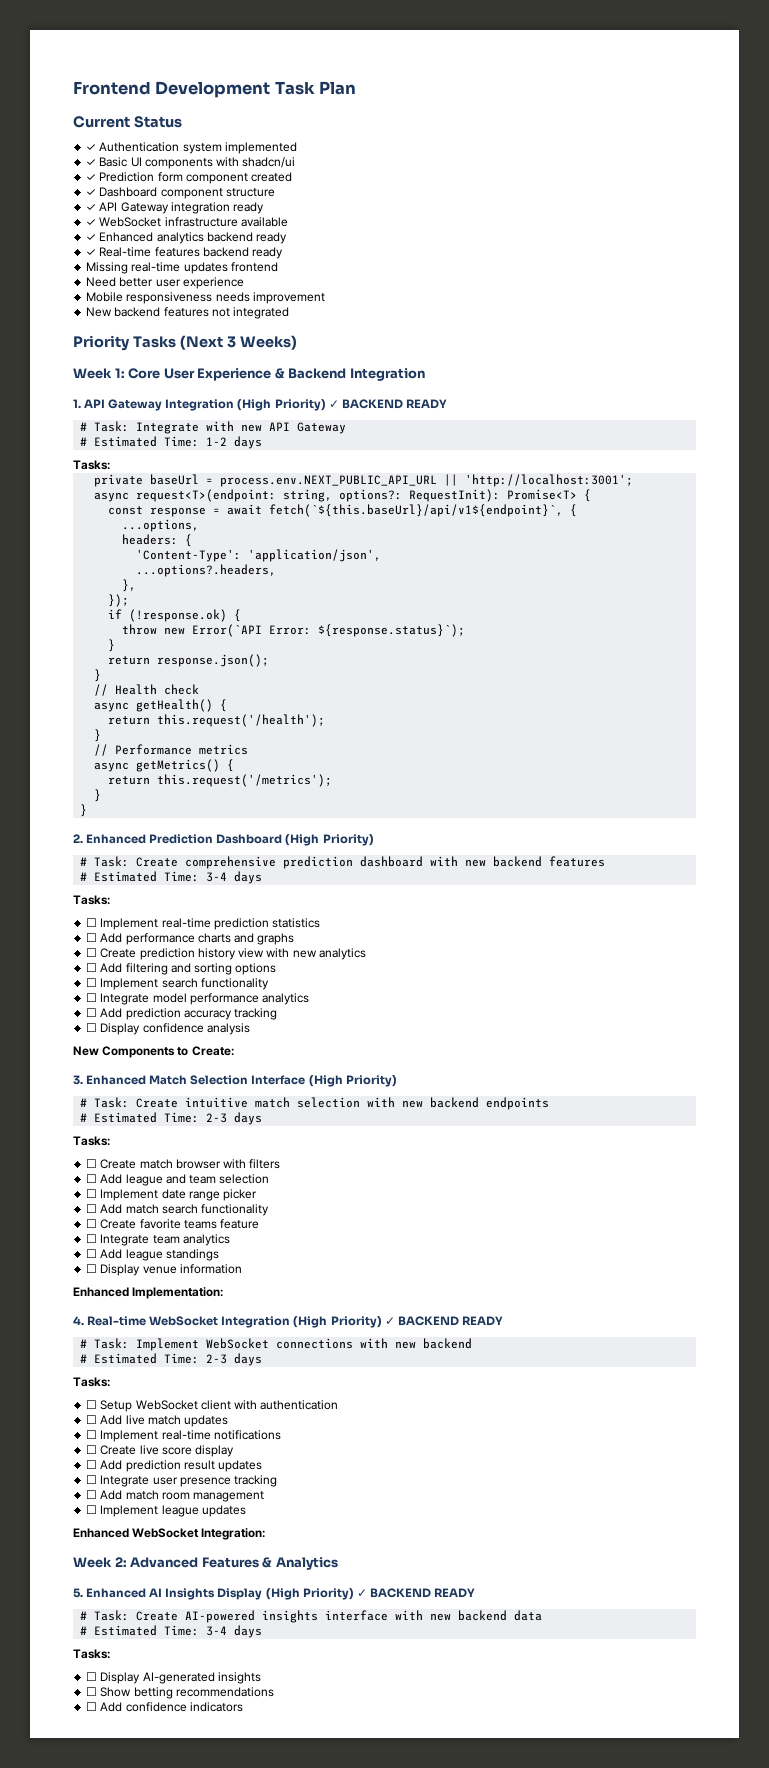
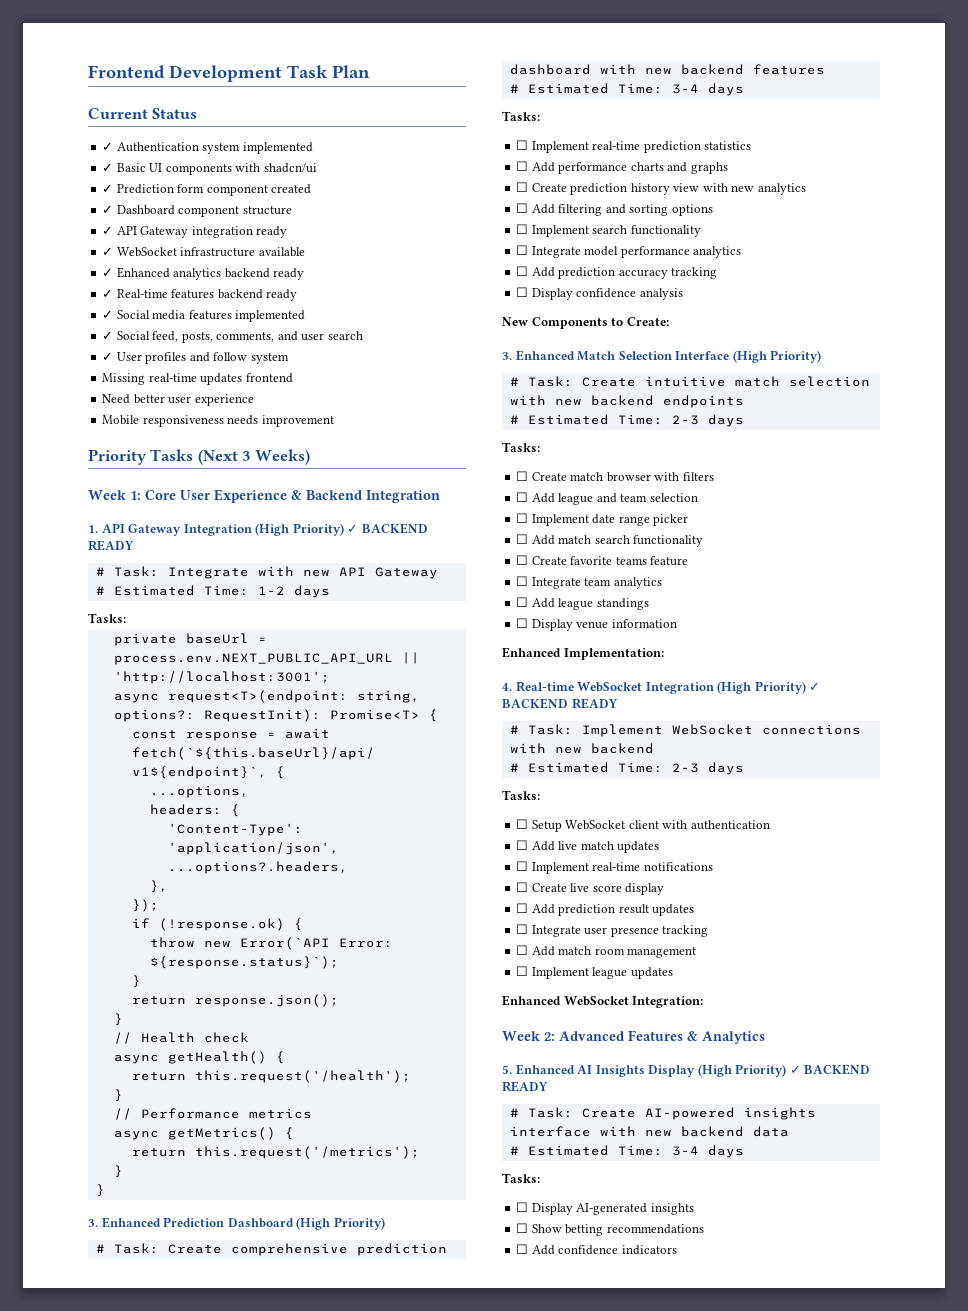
+ ✓ Social media features implemented
+ ✓ Social feed, posts, comments, and user search
+ ✓ User profiles and follow system
- New backend features not integrated
- 2. Enhanced Prediction Dashboard (High Priority)
+ 3. Enhanced Prediction Dashboard (High Priority)

